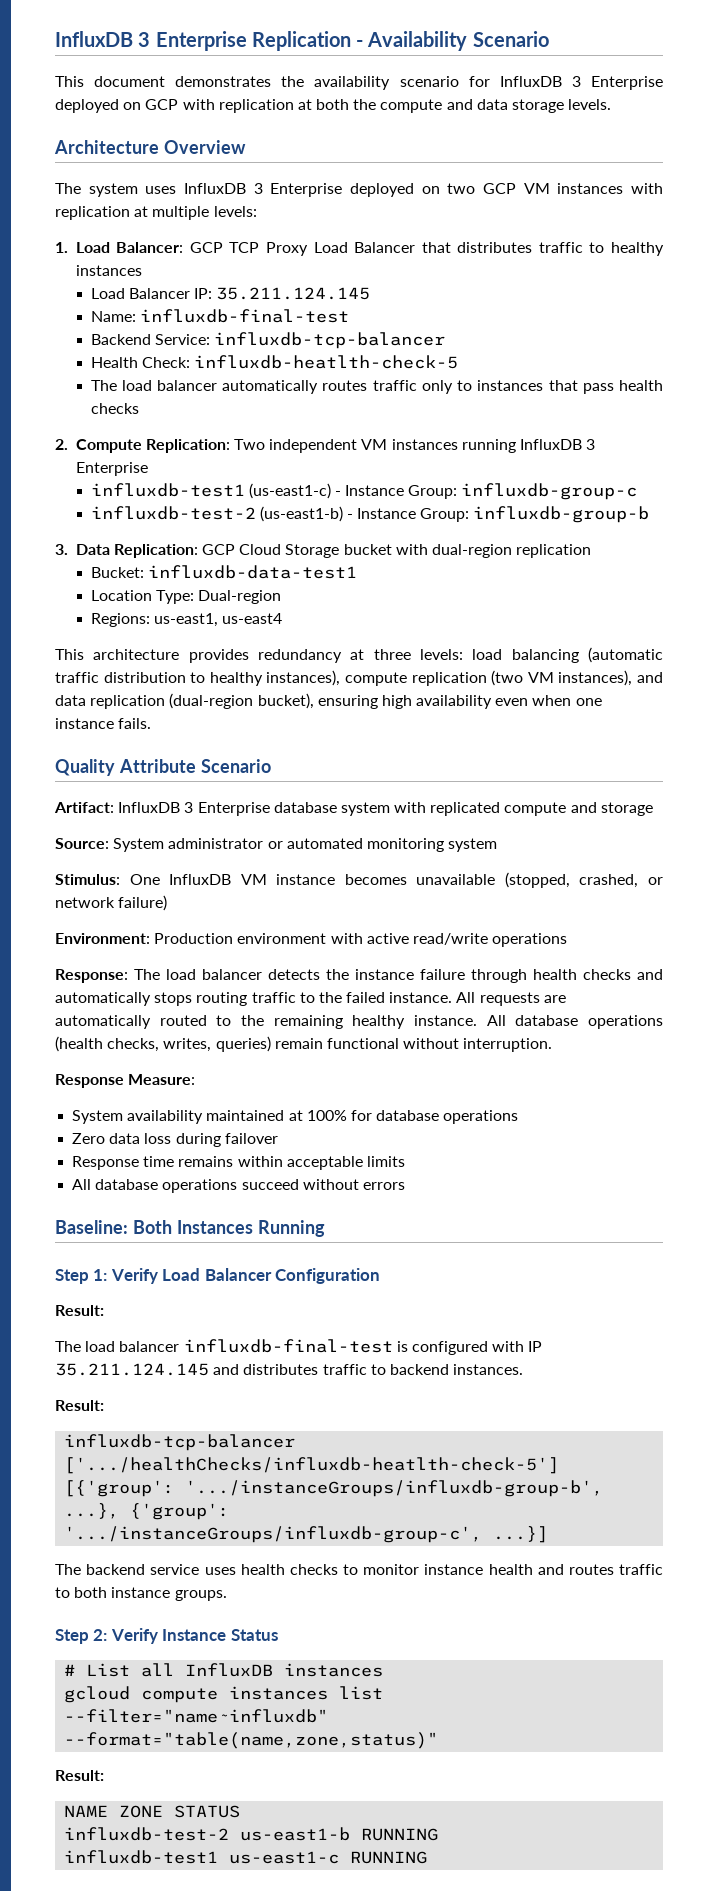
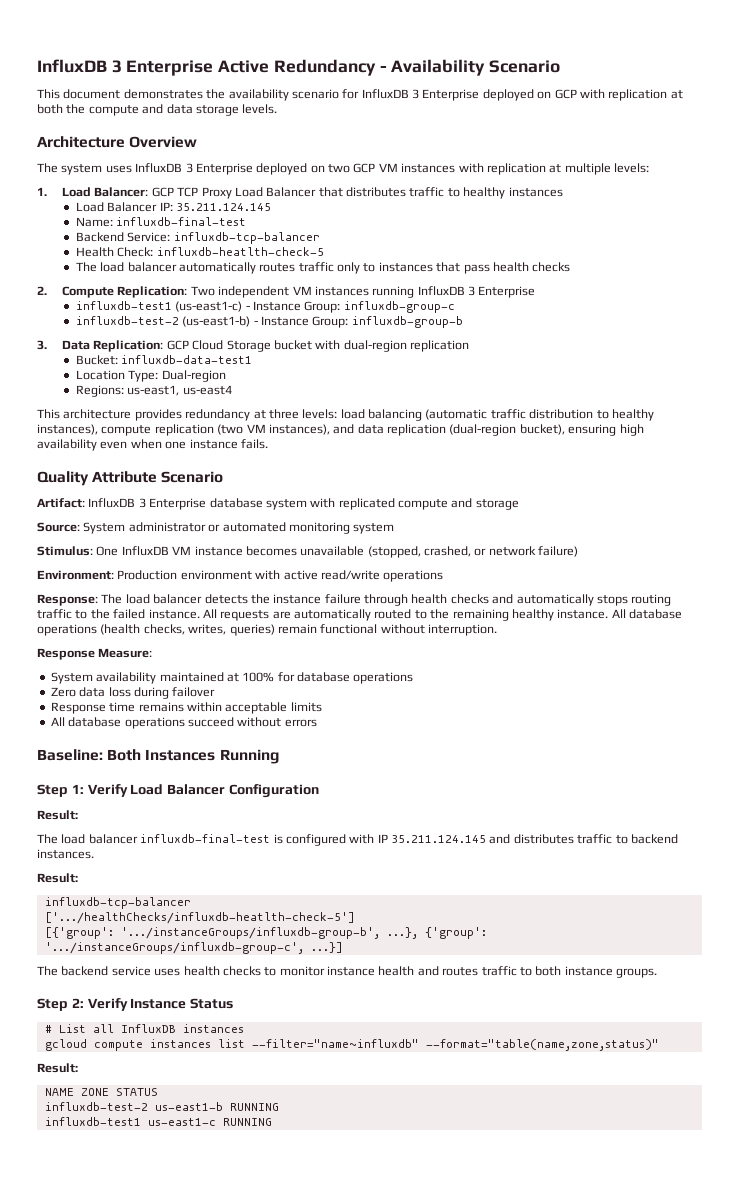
- InfluxDB 3 Enterprise Replication - Availability Scenario
+ InfluxDB 3 Enterprise Active Redundancy - Availability Scenario

